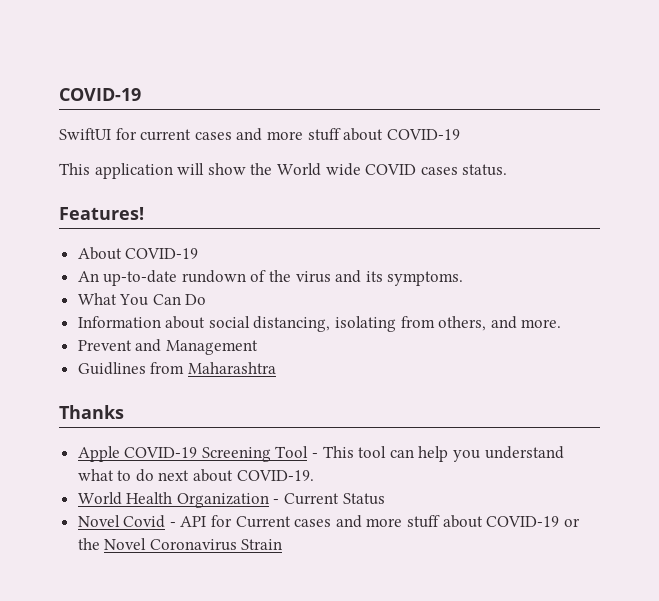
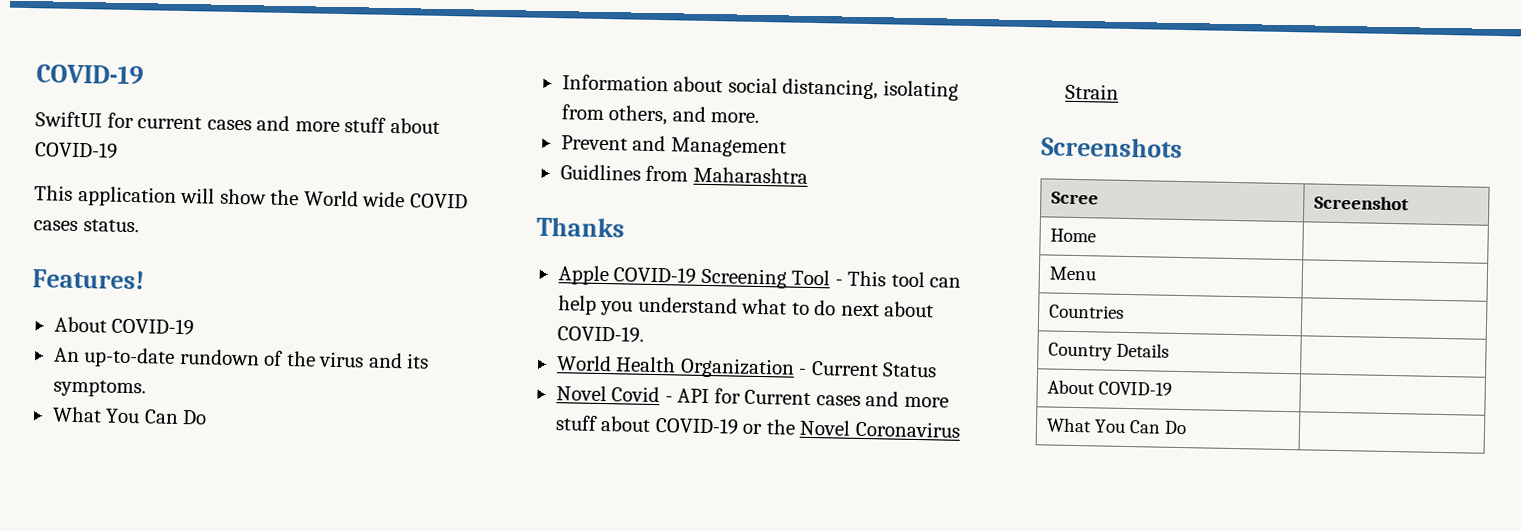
+ Screenshots
+ Scree | Screenshot
+ Home |
+ Menu |
+ Countries |
+ Country Details |
+ About COVID-19 |
+ What You Can Do |

